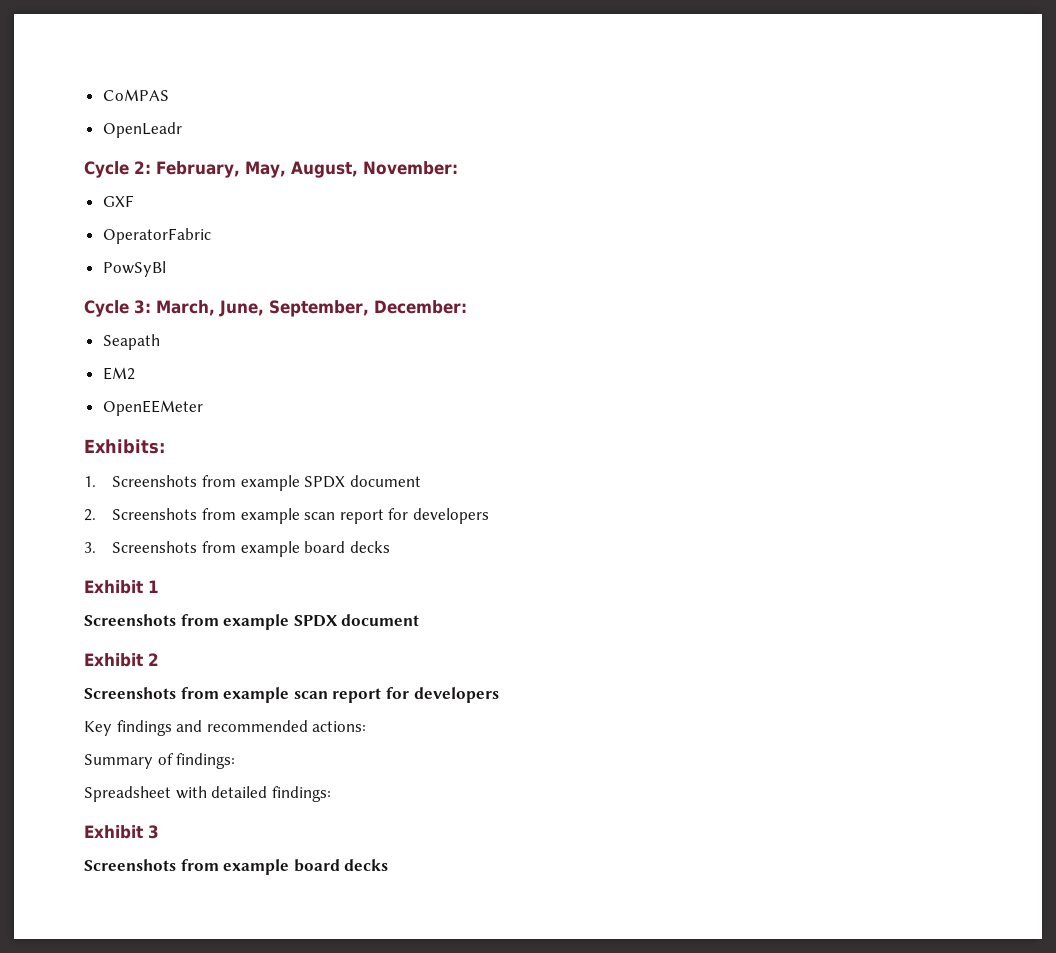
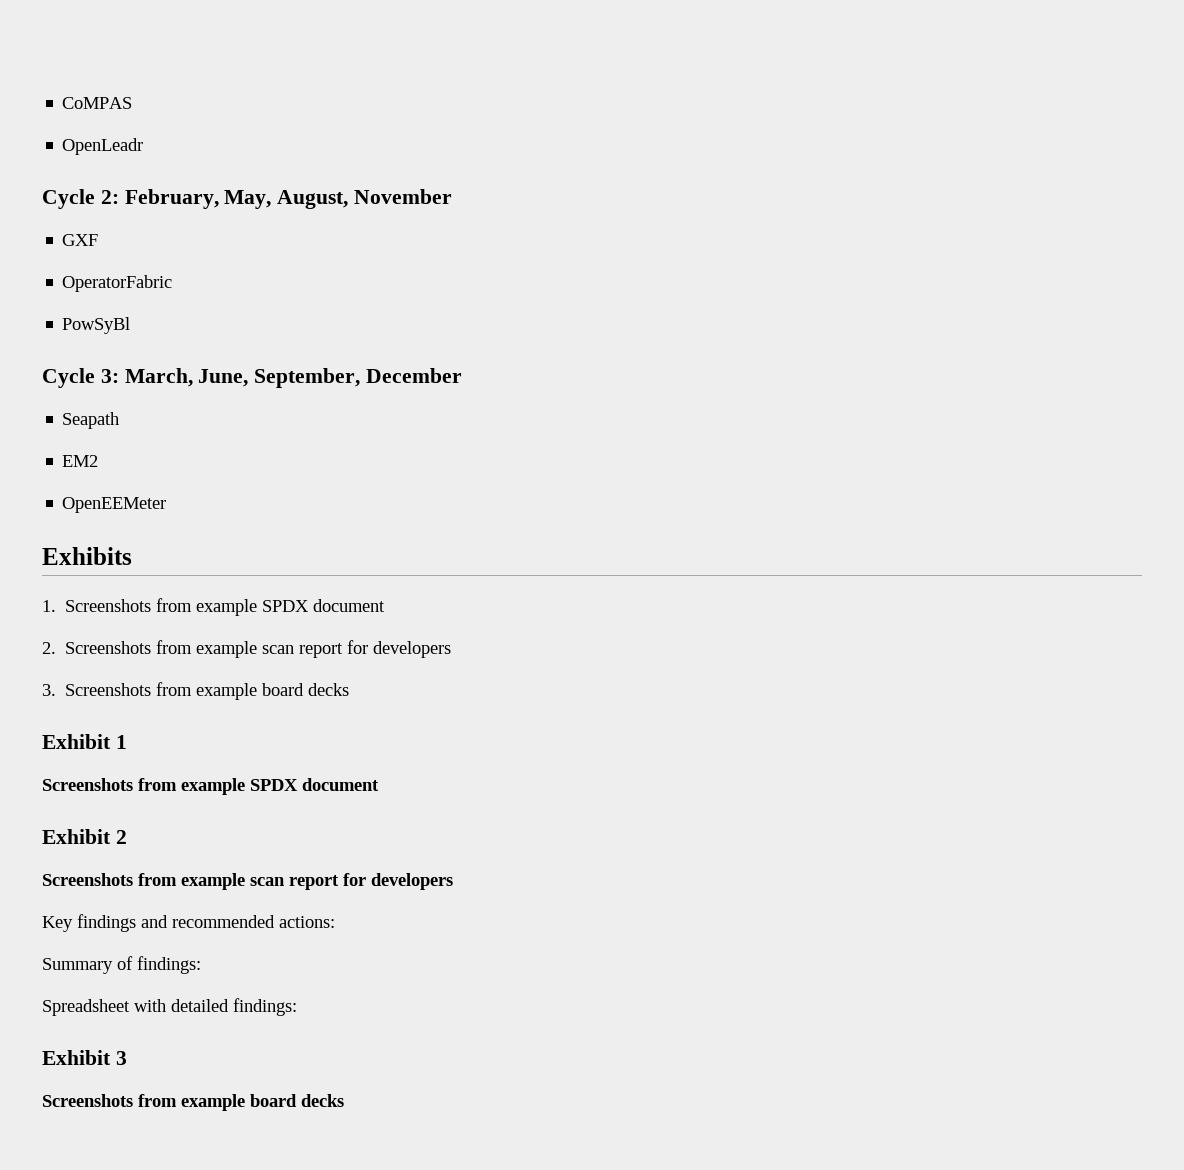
- Cycle 2: February, May, August, November:
+ Cycle 2: February, May, August, November
- Cycle 3: March, June, September, December:
+ Cycle 3: March, June, September, December
- Exhibits:
+ Exhibits

